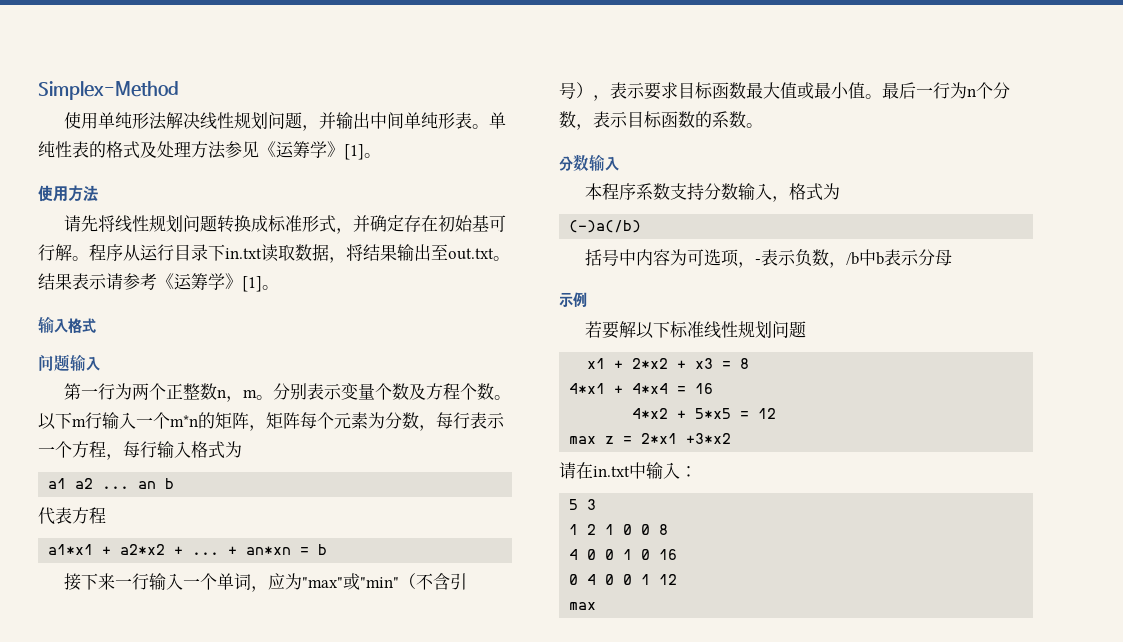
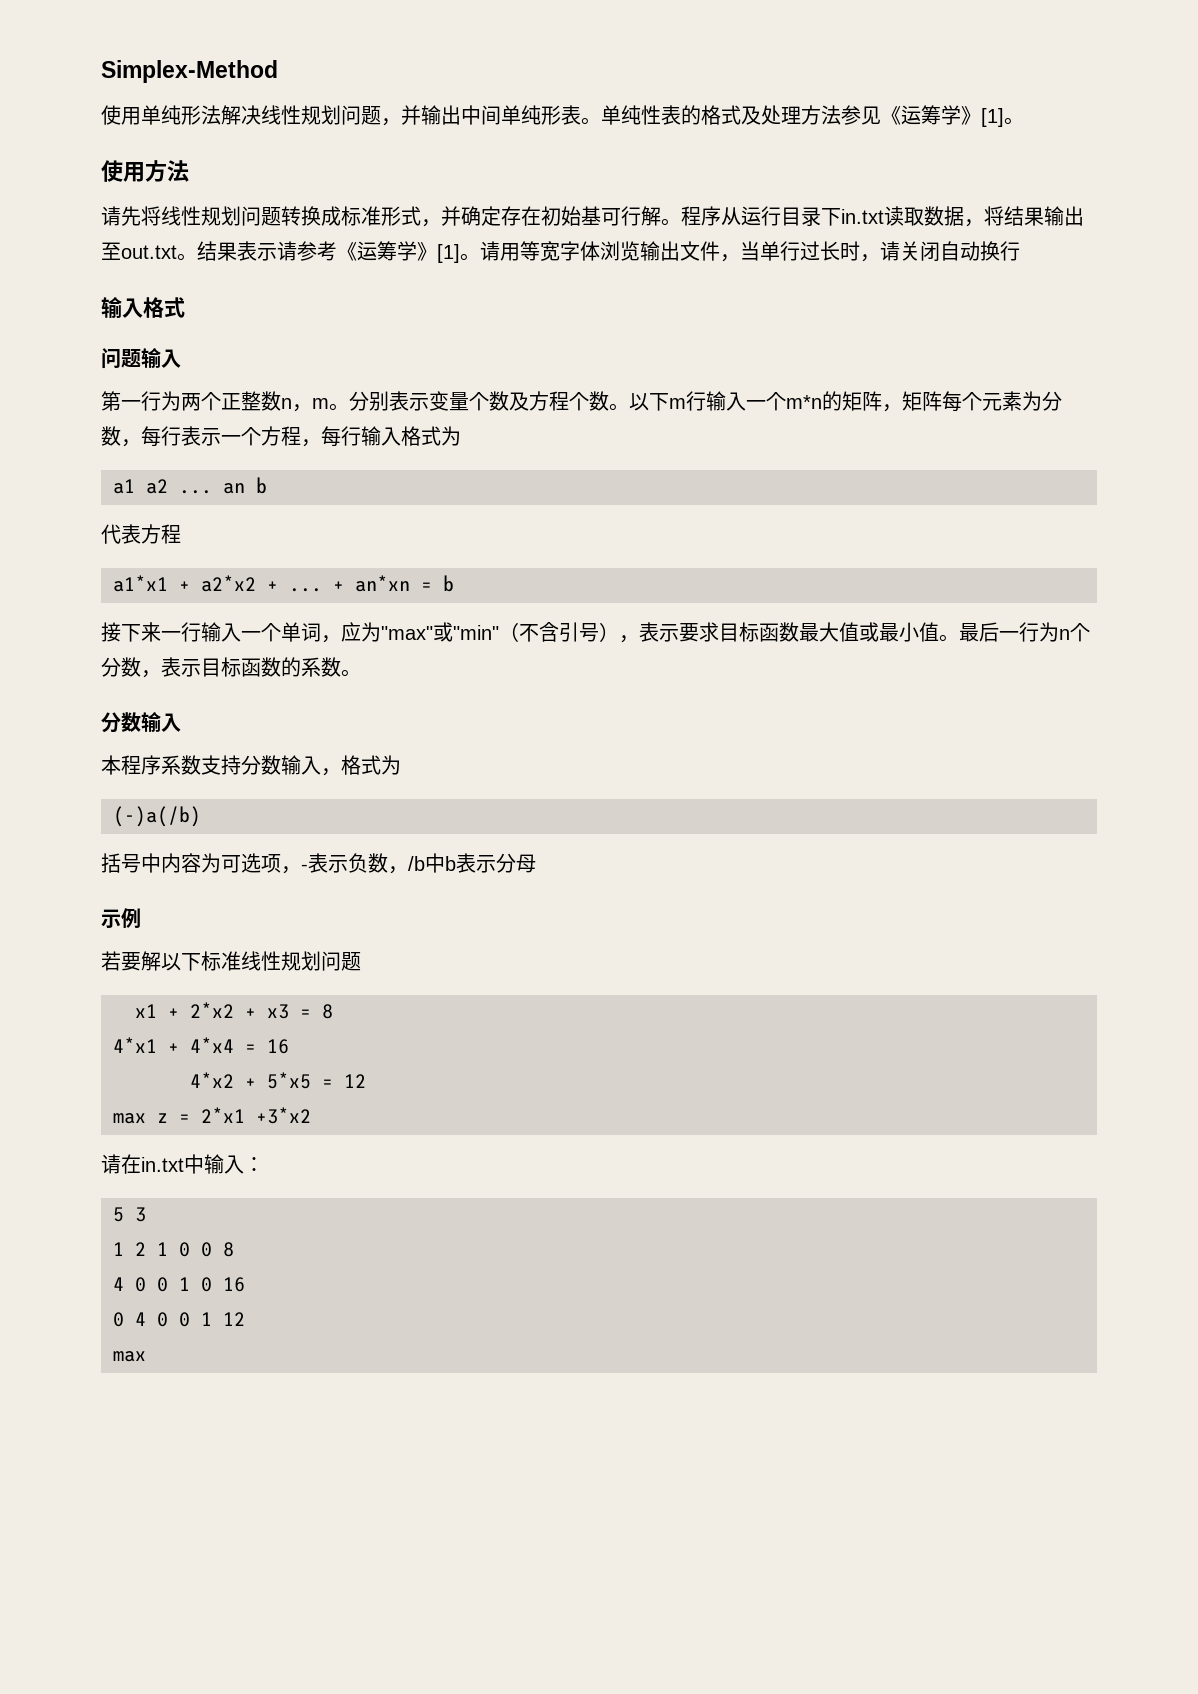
+ 请用等宽字体浏览输出文件，当单行过长时，请关闭自动换行

